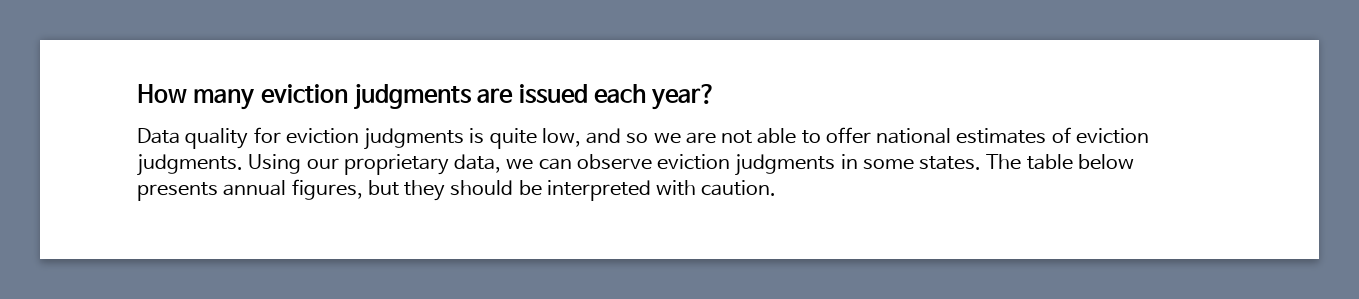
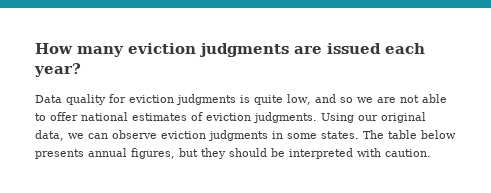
- Using our proprietary data, we can observe eviction judgments in some states.
+ Using our original data, we can observe eviction judgments in some states.

